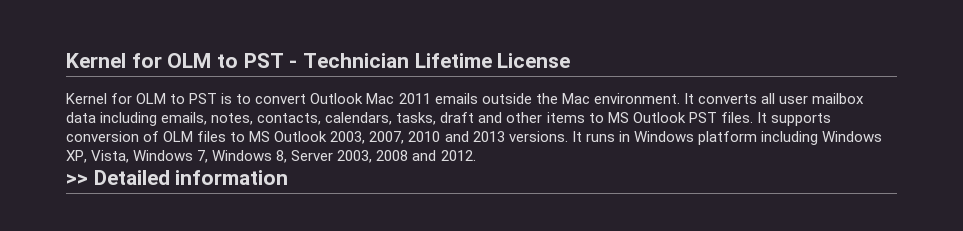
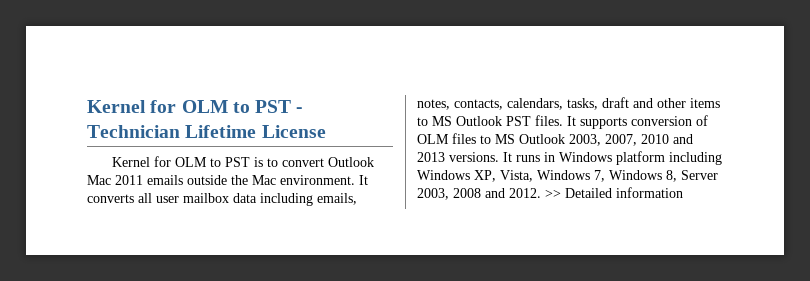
- It runs in Windows platform including Windows XP, Vista, Windows 7, Windows 8, Server 2003, 2008 and 2012.
- >> Detailed information
+ It runs in Windows platform including Windows XP, Vista, Windows 7, Windows 8, Server 2003, 2008 and 2012. >> Detailed information

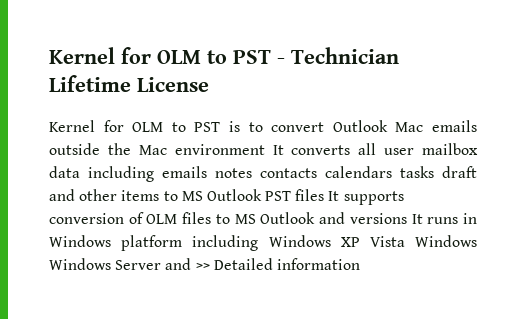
- Kernel for OLM to PST is to convert Outlook Mac 2011 emails outside the Mac environment. It converts all user mailbox data including emails, notes, contacts, calendars, tasks, draft and other items to MS Outlook PST files. It supports conversion of OLM files to MS Outlook 2003, 2007, 2010 and 2013 versions. It runs in Windows platform including Windows XP, Vista, Windows 7, Windows 8, Server 2003, 2008 and 2012. >> Detailed information
+ Kernel for OLM to PST is to convert Outlook Mac emails outside the Mac environment It converts all user mailbox data including emails notes contacts calendars tasks draft and other items to MS Outlook PST files It supports conversion of OLM files to MS Outlook and versions It runs in Windows platform including Windows XP Vista Windows Windows Server and >> Detailed information

